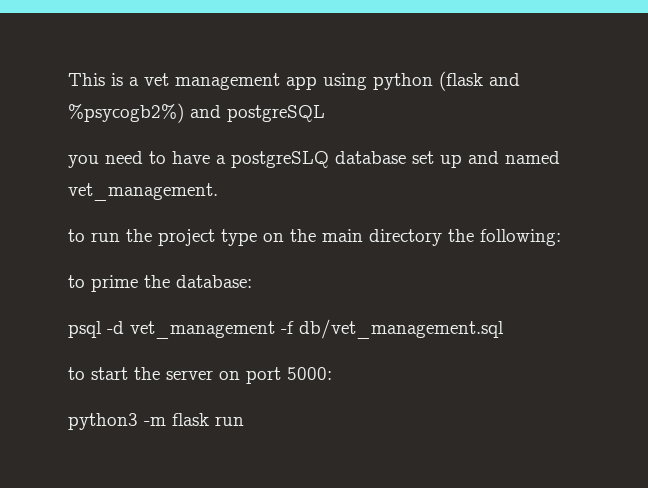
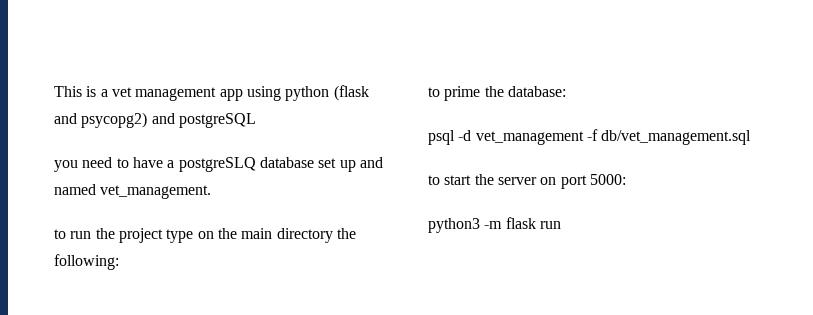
- This is a vet management app using python (flask and %psycogb2%) and postgreSQL
+ This is a vet management app using python (flask and psycopg2) and postgreSQL

